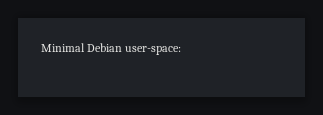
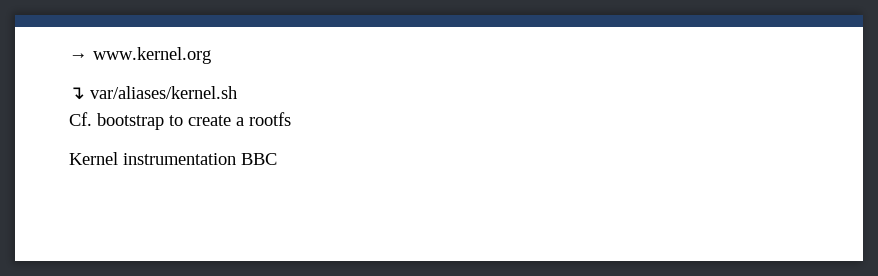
- Minimal Debian user-space:
+ → www.kernel.org
+ ↴ var/aliases/kernel.sh
+ Cf. bootstrap to create a rootfs
+ Kernel instrumentation BBC

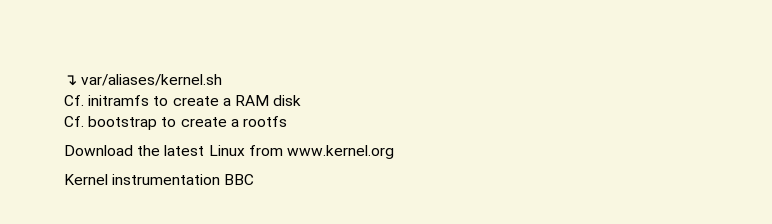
- → www.kernel.org
+ Cf. initramfs to create a RAM disk
+ Download the latest Linux from www.kernel.org

